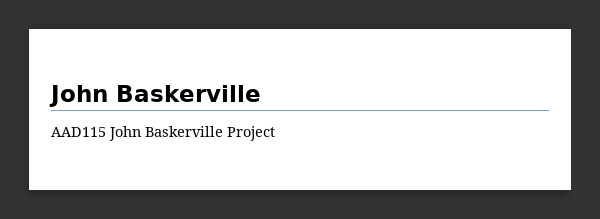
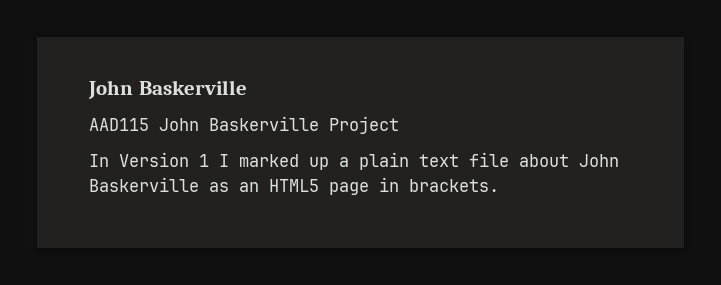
+ In Version 1 I marked up a plain text file about John Baskerville as an HTML5 page in brackets.

